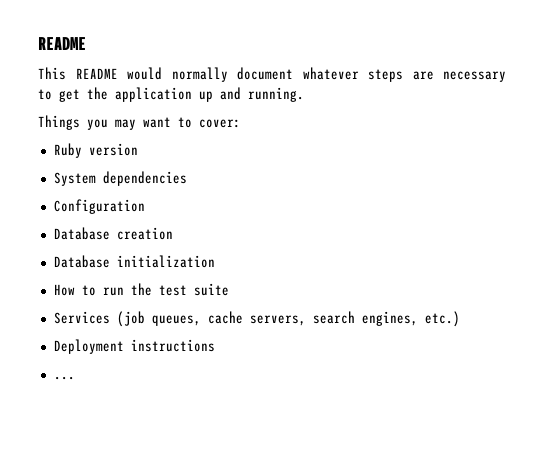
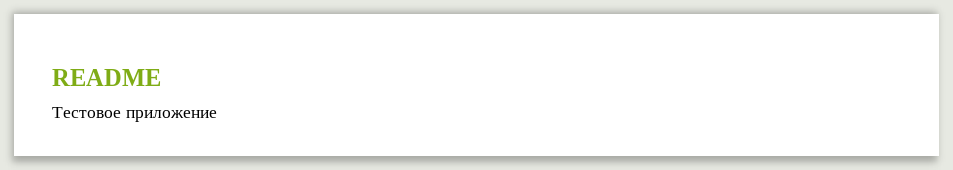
- This README would normally document whatever steps are necessary to get the application up and running.
- Things you may want to cover:
- Ruby version
- System dependencies
- Configuration
- Database creation
- Database initialization
- How to run the test suite
- Services (job queues, cache servers, search engines, etc.)
- Deployment instructions
- ...
+ Тестовое приложение

